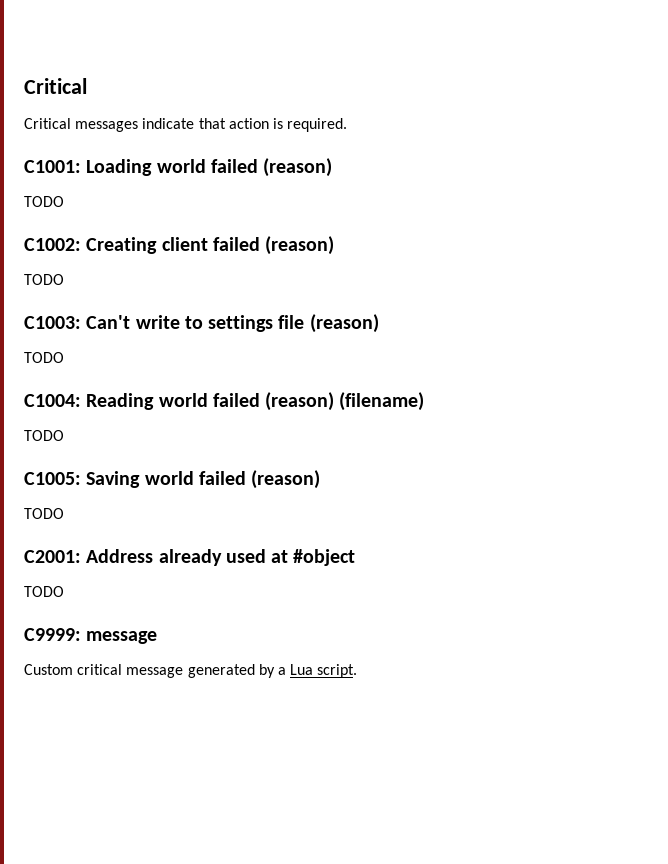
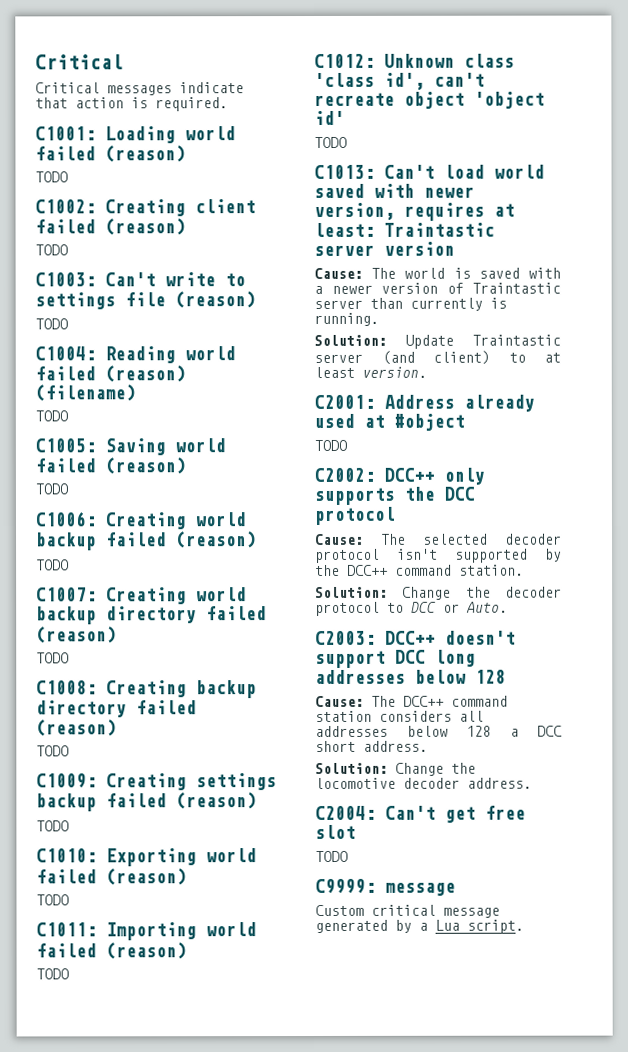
+ C1006: Creating world backup failed (reason)
+ TODO
+ C1007: Creating world backup directory failed (reason)
+ TODO
+ C1008: Creating backup directory failed (reason)
+ TODO
+ C1009: Creating settings backup failed (reason)
+ TODO
+ C1010: Exporting world failed (reason)
+ TODO
+ C1011: Importing world failed (reason)
+ TODO
+ C1012: Unknown class 'class id', can't recreate object 'object id'
+ TODO
+ C1013: Can't load world saved with newer version, requires at least: Traintastic server version
+ Cause: The world is saved with a newer version of Traintastic server than currently is running.
+ Solution: Update Traintastic server (and client) to at least version.
+ C2002: DCC++ only supports the DCC protocol
+ Cause: The selected decoder protocol isn't supported by the DCC++ command station.
+ Solution: Change the decoder protocol to DCC or Auto.
+ C2003: DCC++ doesn't support DCC long addresses below 128
+ Cause: The DCC++ command station considers all addresses below 128 a DCC short address.
+ Solution: Change the locomotive decoder address.
+ C2004: Can't get free slot
+ TODO

